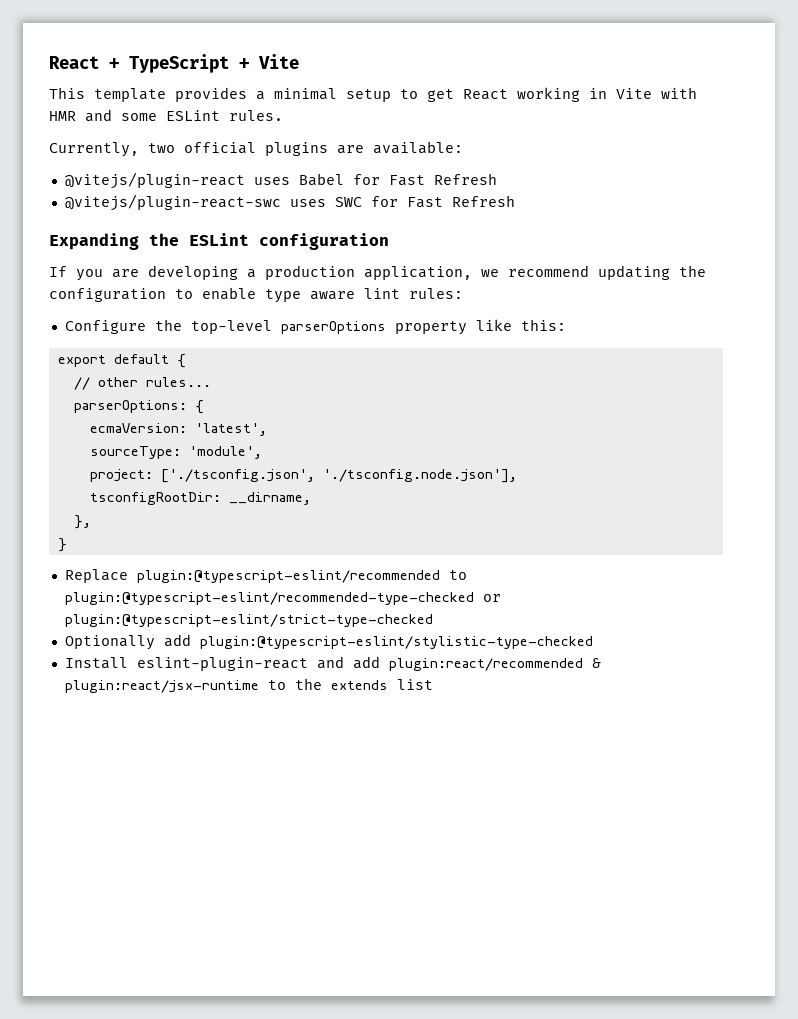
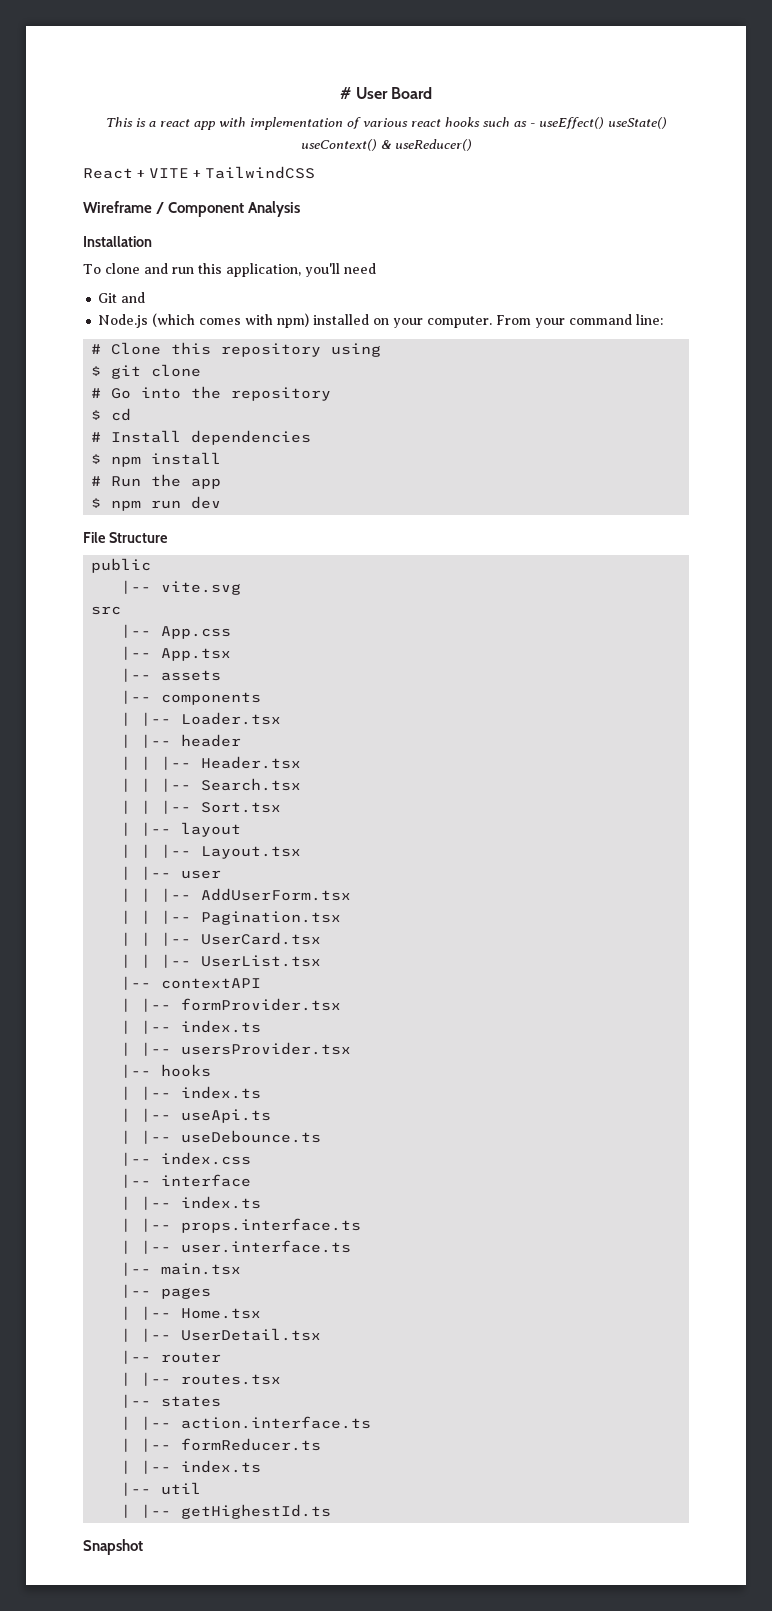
- React + TypeScript + Vite
- This template provides a minimal setup to get React working in Vite with HMR and some ESLint rules.
- Currently, two official plugins are available:
- @vitejs/plugin-react uses Babel for Fast Refresh
- @vitejs/plugin-react-swc uses SWC for Fast Refresh
- Expanding the ESLint configuration
- If you are developing a production application, we recommend updating the configuration to enable type aware lint rules:
- Configure the top-level parserOptions property like this:
- export default {
- // other rules...
- parserOptions: {
- ecmaVersion: 'latest',
- sourceType: 'module',
- project: ['./tsconfig.json', './tsconfig.node.json'],
- tsconfigRootDir: __dirname,
- },
- }
- Replace plugin:@typescript-eslint/recommended to plugin:@typescript-eslint/recommended-type-checked or plugin:@typescript-eslint/strict-type-checked
- Optionally add plugin:@typescript-eslint/stylistic-type-checked
- Install eslint-plugin-react and add plugin:react/recommended & plugin:react/jsx-runtime to the extends list
+ # User Board
+ This is a react app with implementation of various react hooks such as - useEffect() useState() useContext() & useReducer()
+ React + VITE + TailwindCSS
+ Wireframe / Component Analysis
+ Installation
+ To clone and run this application, you'll need
+ Git and
+ Node.js (which comes with npm) installed on your computer. From your command line:
+ # Clone this repository using
+ $ git clone
+ # Go into the repository
+ $ cd
+ # Install dependencies
+ $ npm install
+ # Run the app
+ $ npm run dev
+ File Structure
+ public
+ |-- vite.svg
+ src
+ |-- App.css
+ |-- App.tsx
+ |-- assets
+ |-- components
+ | |-- Loader.tsx
+ | |-- header
+ | | |-- Header.tsx
+ | | |-- Search.tsx
+ | | |-- Sort.tsx
+ | |-- layout
+ | | |-- Layout.tsx
+ | |-- user
+ | | |-- AddUserForm.tsx
+ | | |-- Pagination.tsx
+ | | |-- UserCard.tsx
+ | | |-- UserList.tsx
+ |-- contextAPI
+ | |-- formProvider.tsx
+ | |-- index.ts
+ | |-- usersProvider.tsx
+ |-- hooks
+ | |-- index.ts
+ | |-- useApi.ts
+ | |-- useDebounce.ts
+ |-- index.css
+ |-- interface
+ | |-- index.ts
+ | |-- props.interface.ts
+ | |-- user.interface.ts
+ |-- main.tsx
+ |-- pages
+ | |-- Home.tsx
+ | |-- UserDetail.tsx
+ |-- router
+ | |-- routes.tsx
+ |-- states
+ | |-- action.interface.ts
+ | |-- formReducer.ts
+ | |-- index.ts
+ |-- util
+ | |-- getHighestId.ts
+ Snapshot

